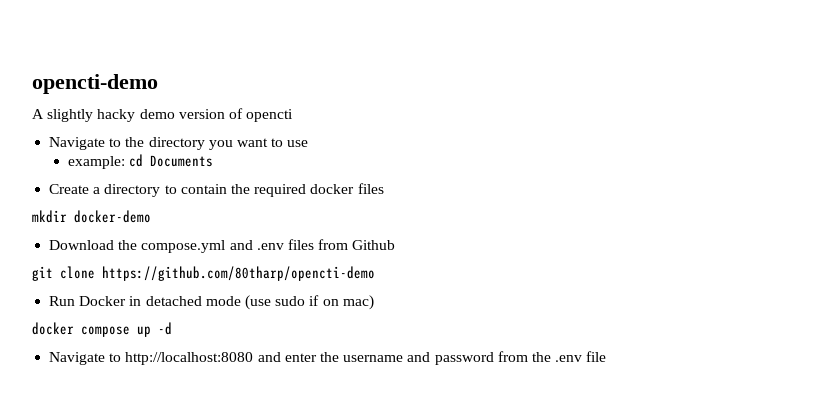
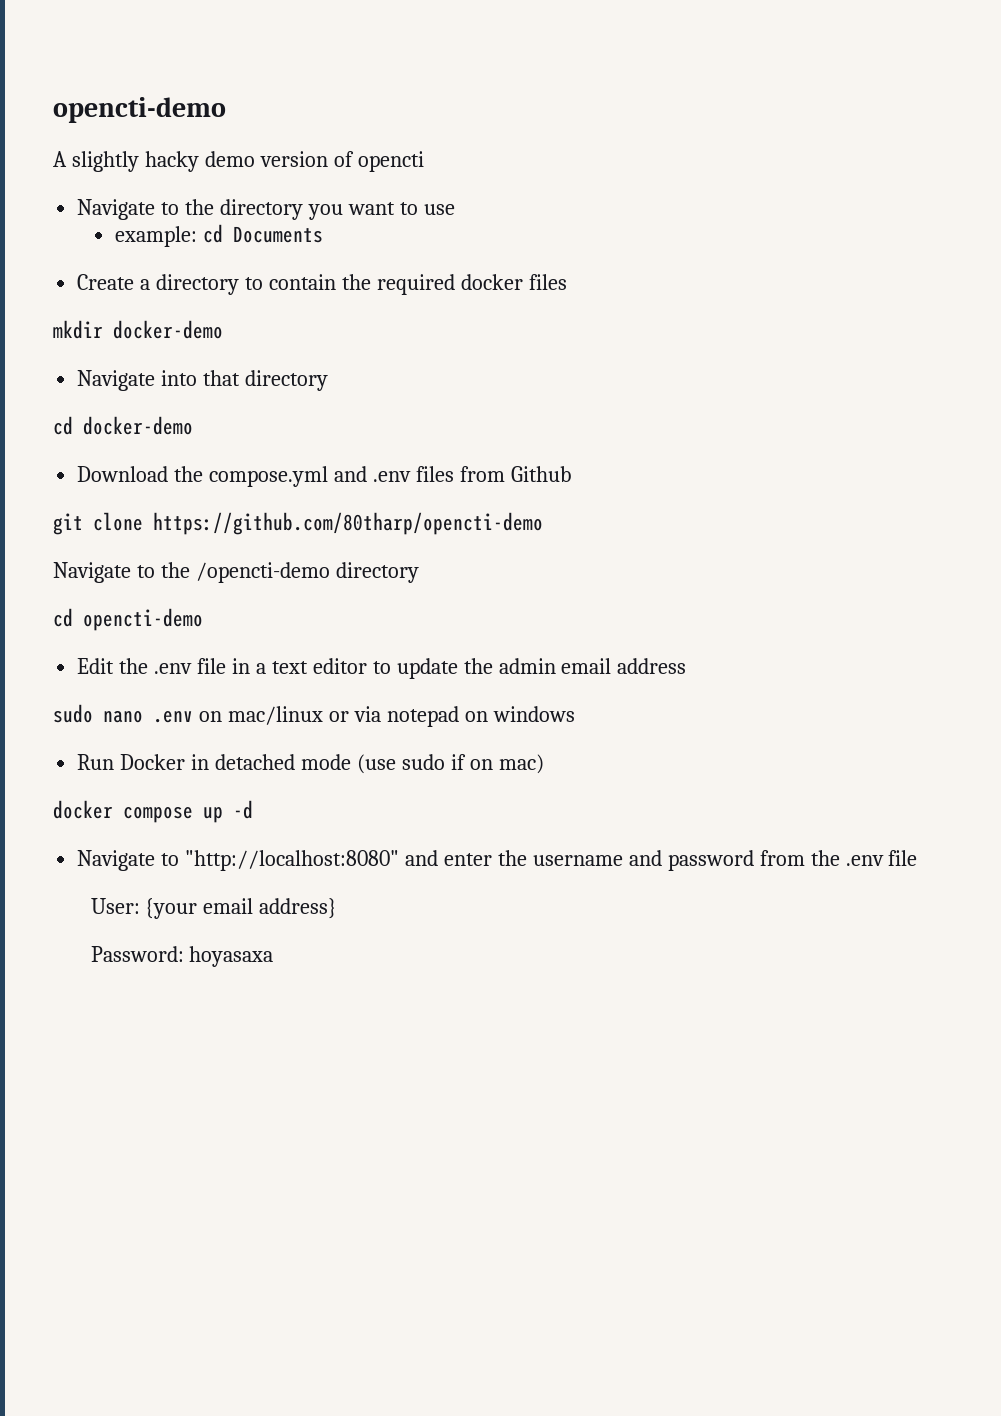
+ Navigate into that directory
+ cd docker-demo
+ Navigate to the /opencti-demo directory
+ cd opencti-demo
+ Edit the .env file in a text editor to update the admin email address
+ sudo nano .env on mac/linux or via notepad on windows
- Navigate to http://localhost:8080 and enter the username and password from the .env file
+ Navigate to "http://localhost:8080" and enter the username and password from the .env file
+ User: {your email address}
+ Password: hoyasaxa

